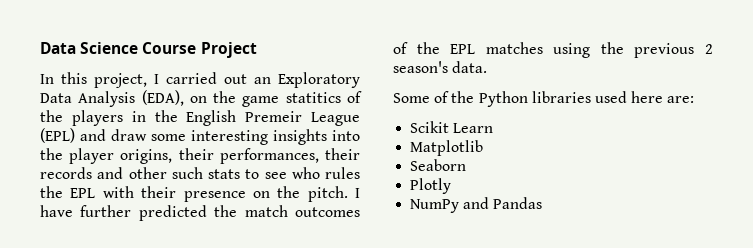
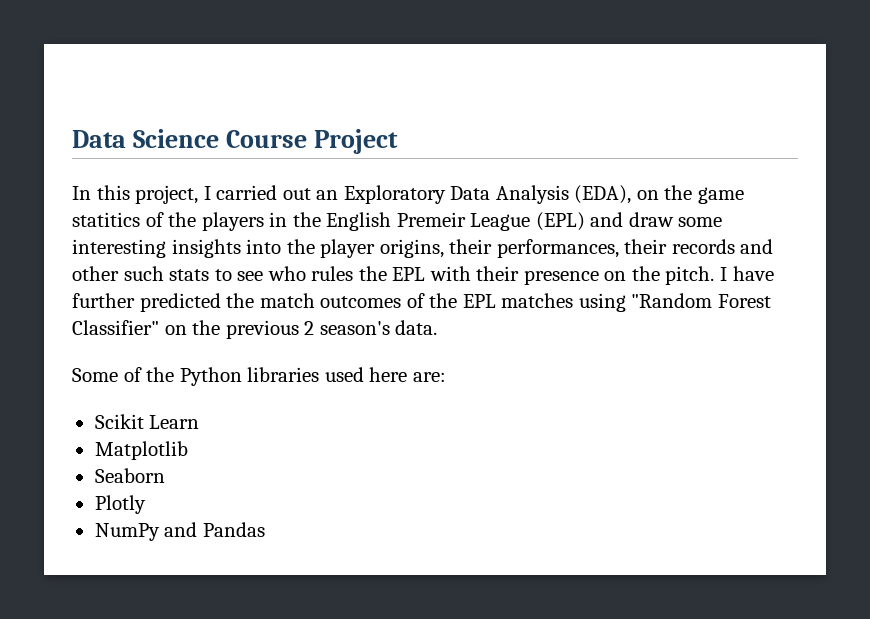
- I have further predicted the match outcomes of the EPL matches using the previous 2 season's data.
+ I have further predicted the match outcomes of the EPL matches using "Random Forest Classifier" on the previous 2 season's data.

